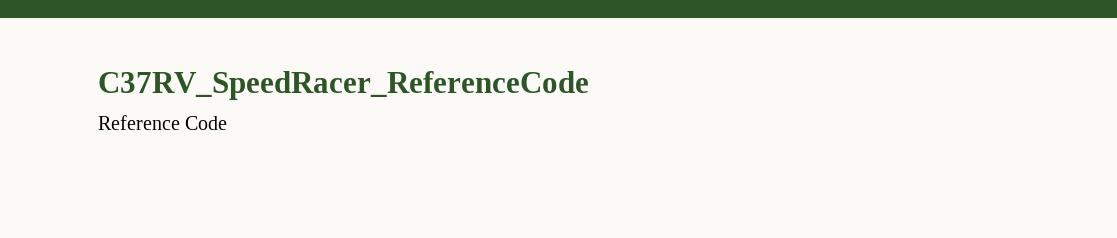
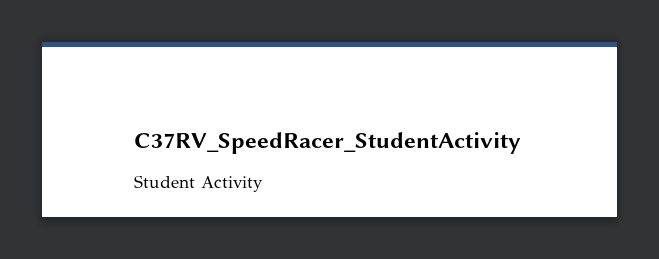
- C37RV_SpeedRacer_ReferenceCode
- Reference Code
+ C37RV_SpeedRacer_StudentActivity
+ Student Activity

